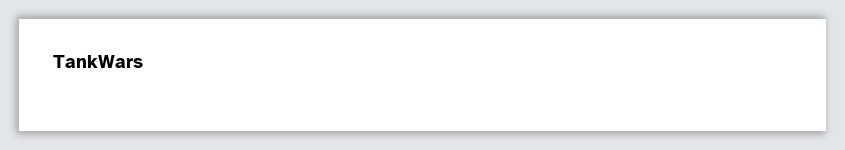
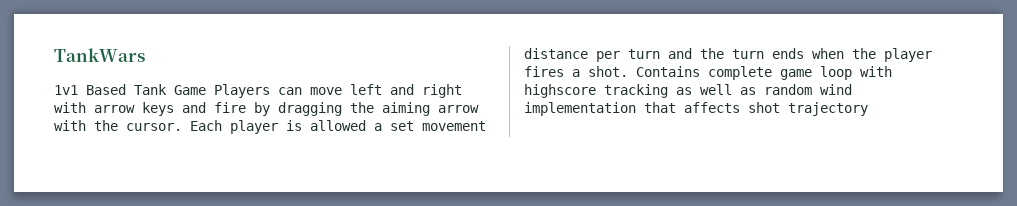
+ 1v1 Based Tank Game Players can move left and right with arrow keys and fire by dragging the aiming arrow with the cursor. Each player is allowed a set movement distance per turn and the turn ends when the player fires a shot. Contains complete game loop with highscore tracking as well as random wind implementation that affects shot trajectory

